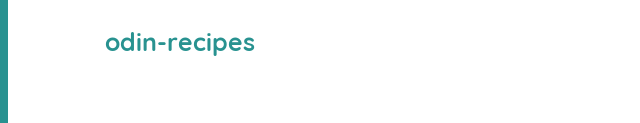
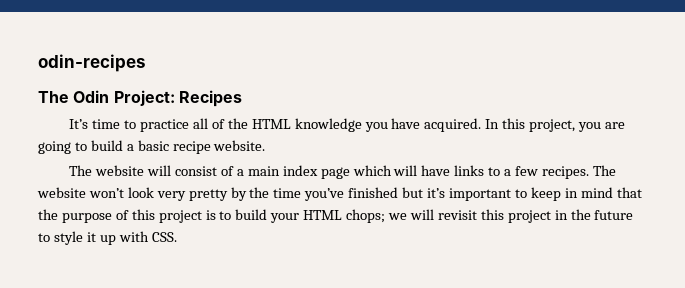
+ The Odin Project: Recipes
+ It’s time to practice all of the HTML knowledge you have acquired. In this project, you are going to build a basic recipe website.
+ The website will consist of a main index page which will have links to a few recipes. The website won’t look very pretty by the time you’ve finished but it’s important to keep in mind that the purpose of this project is to build your HTML chops; we will revisit this project in the future to style it up with CSS.

